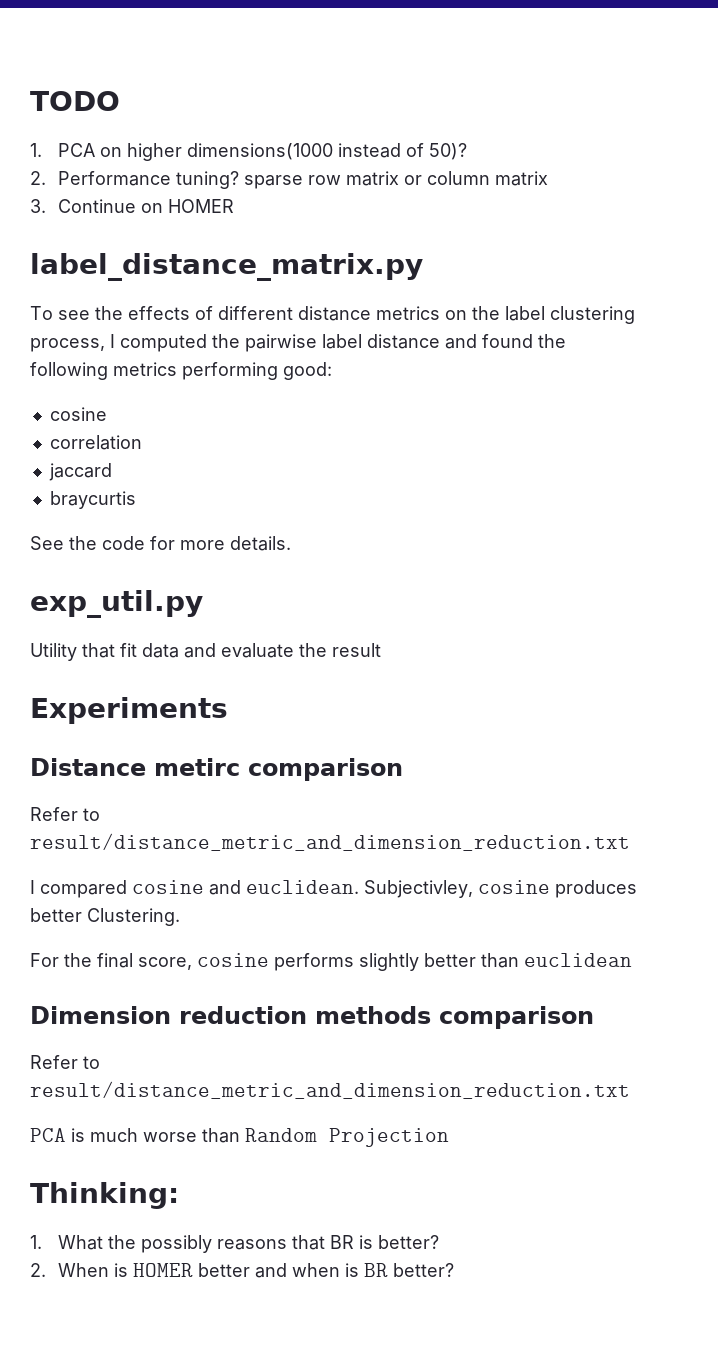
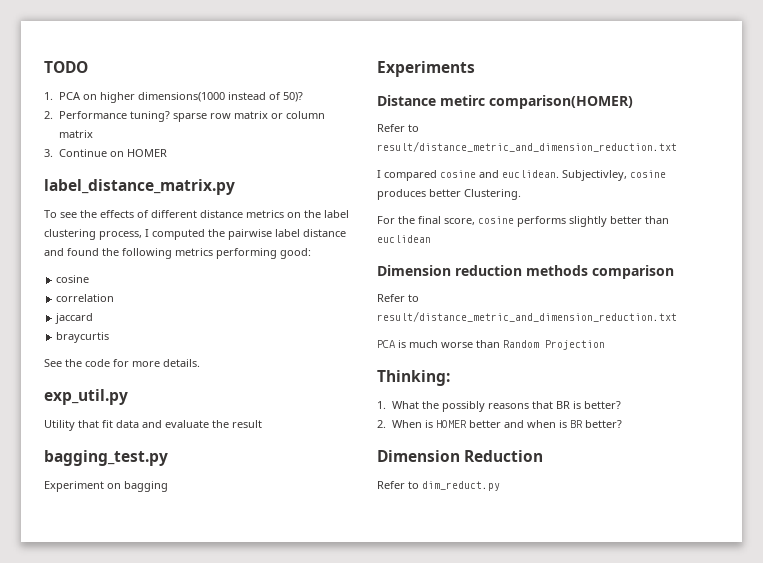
+ bagging_test.py
+ Experiment on bagging
- Distance metirc comparison
+ Distance metirc comparison(HOMER)
+ Dimension Reduction
+ Refer to dim_reduct.py

